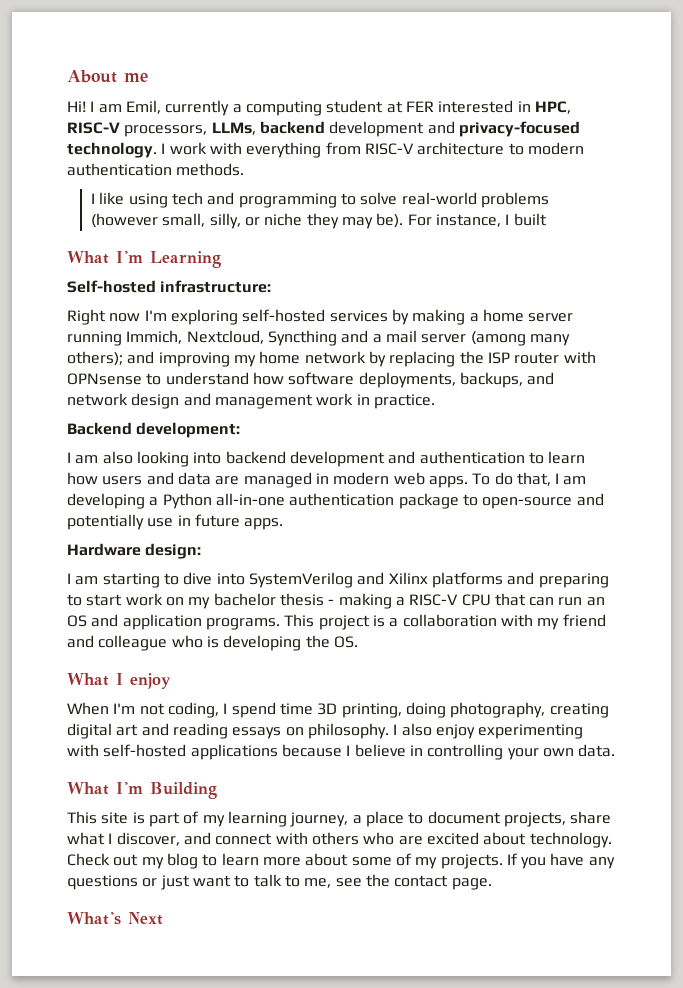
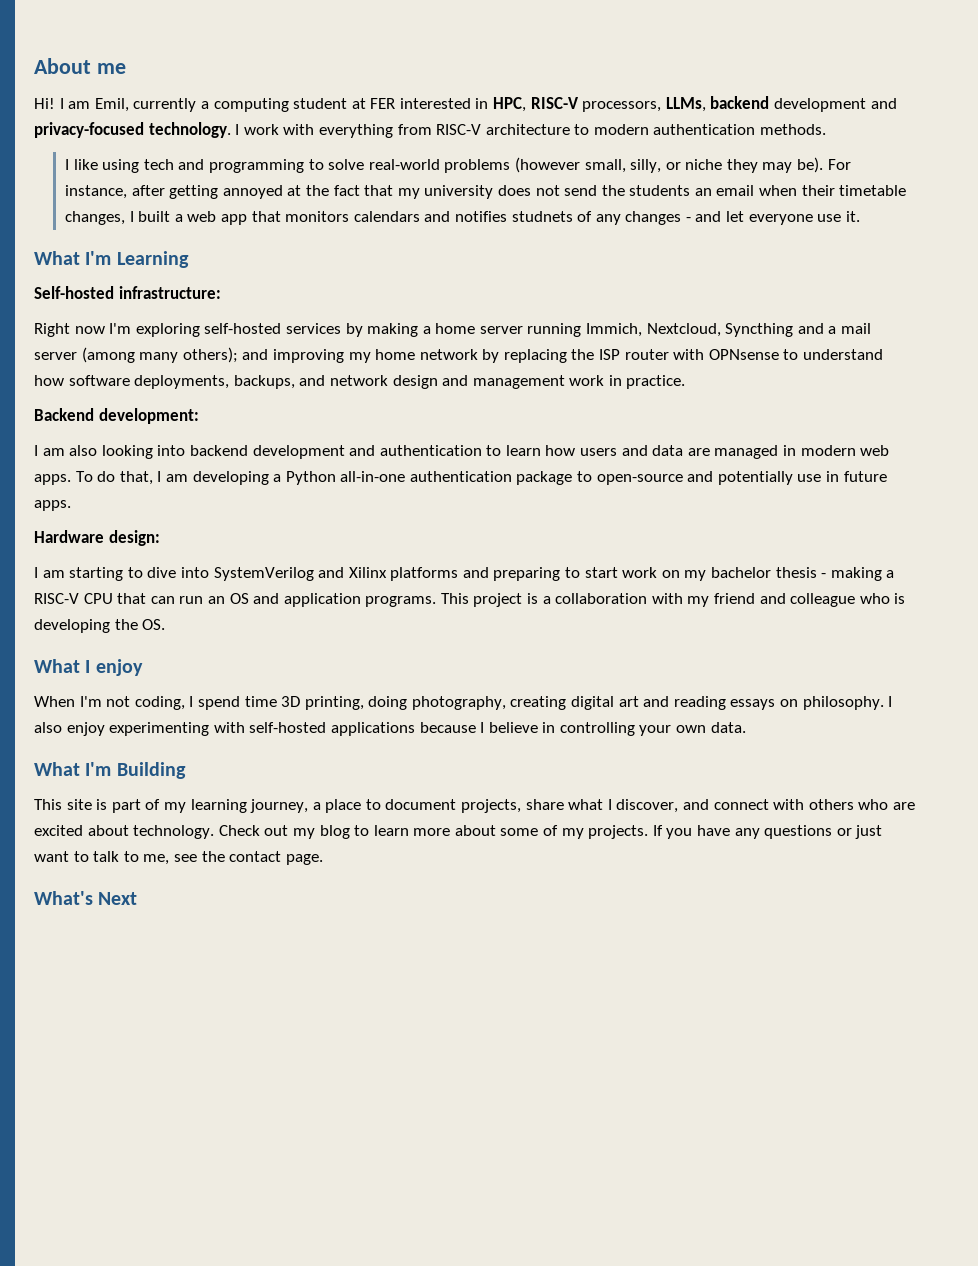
- For instance, I built
+ For instance, after getting annoyed at the fact that my university does not send the students an email when their timetable changes, I built a web app that monitors calendars and notifies studnets of any changes - and let everyone use it.

